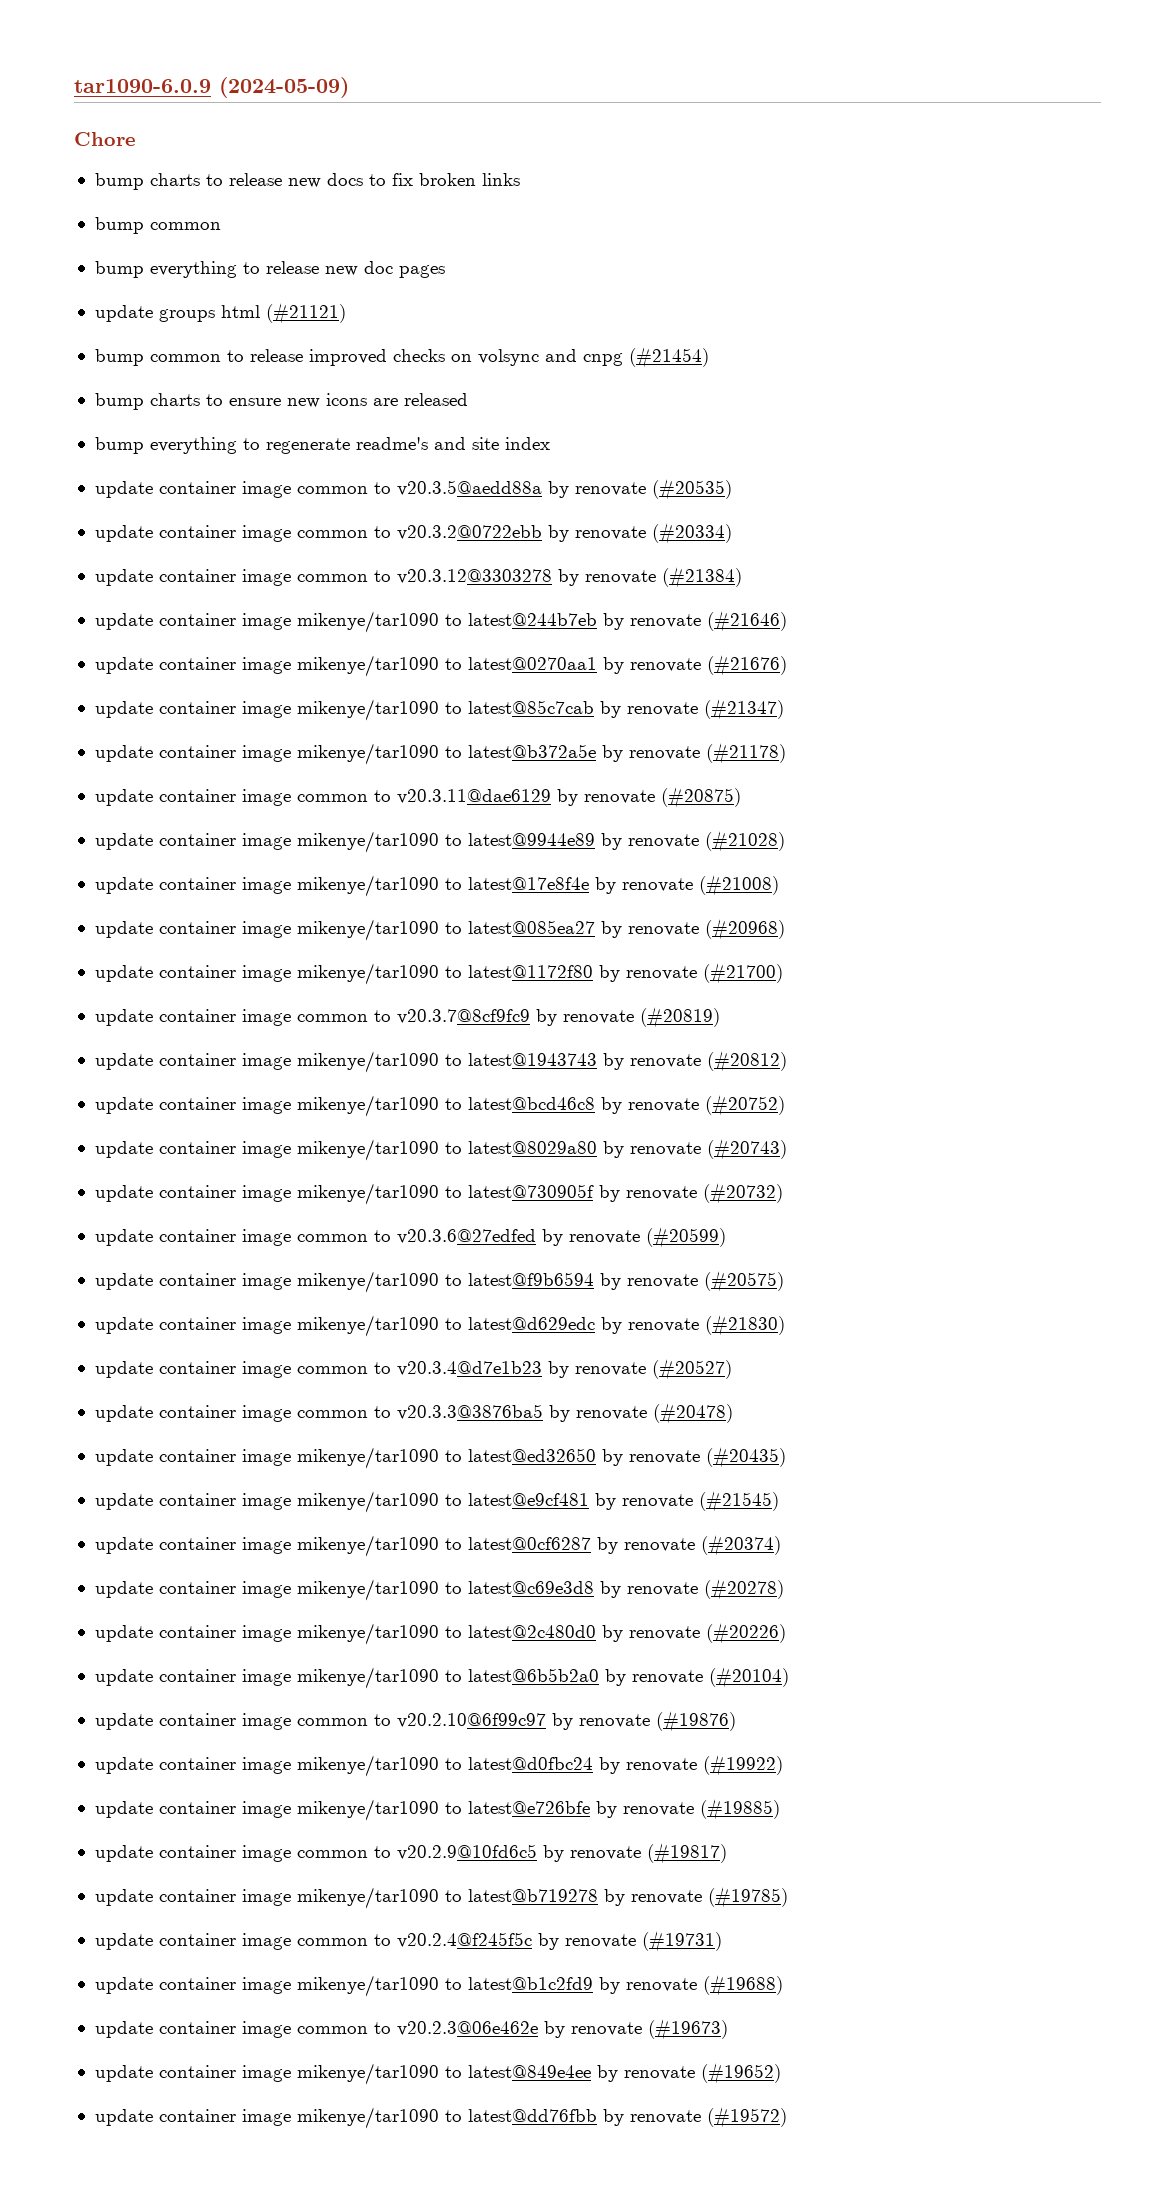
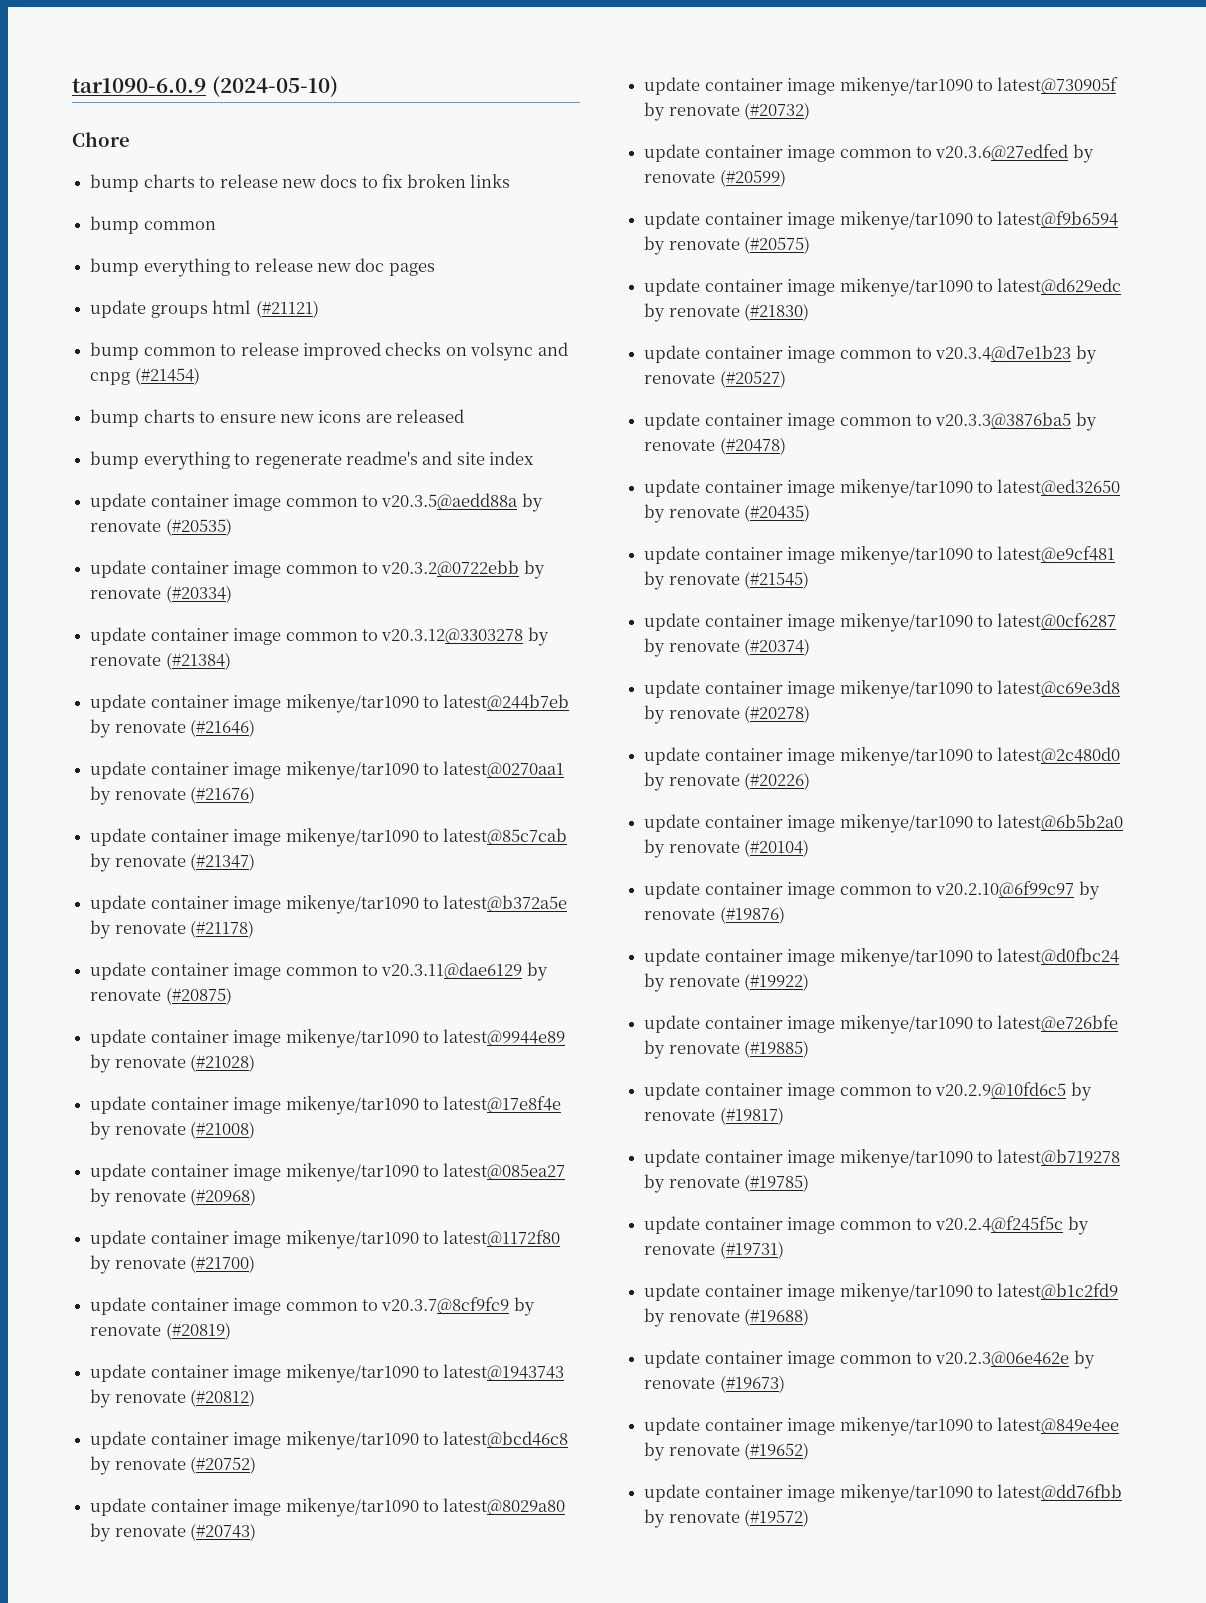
- tar1090-6.0.9 (2024-05-09)
+ tar1090-6.0.9 (2024-05-10)

